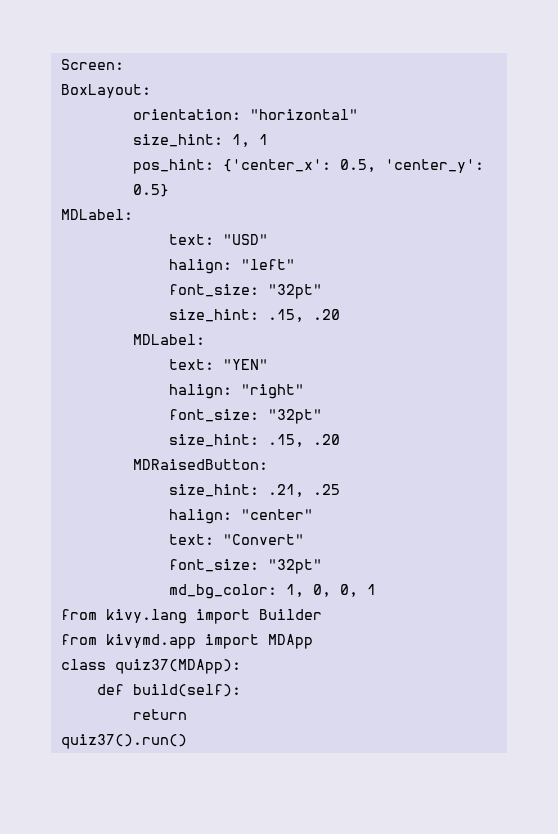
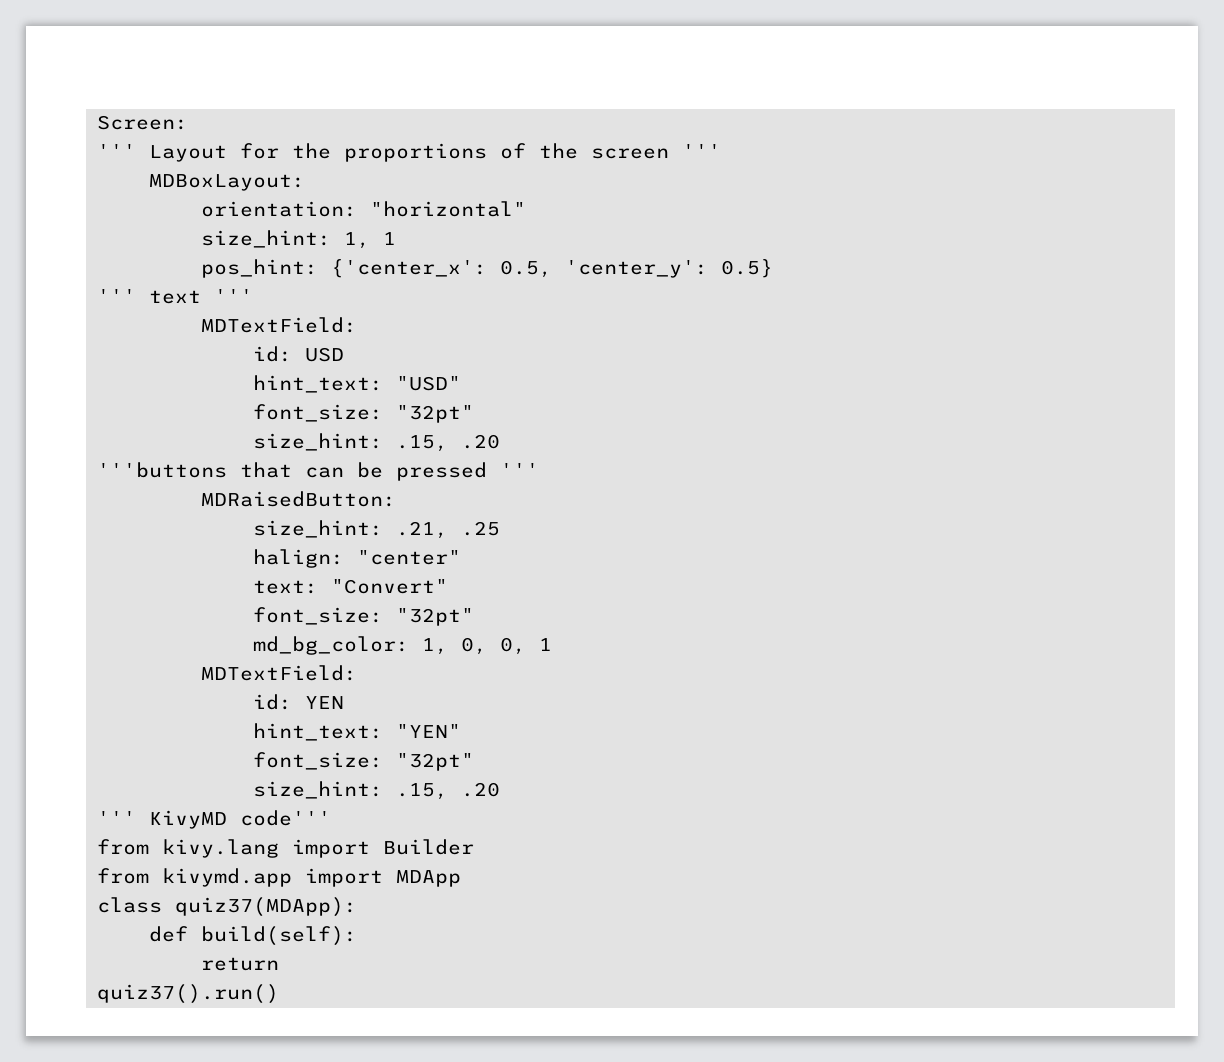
- BoxLayout:
+ ''' Layout for the proportions of the screen '''
+ MDBoxLayout:
  pos_hint: {'center_x': 0.5, 'center_y': 0.5}
- MDLabel:
- text: "USD"
- halign: "left"
+ ''' text '''
+ MDTextField:
+ id: USD
+ hint_text: "USD"
  font_size: "32pt"
  size_hint: .15, .20
- MDLabel:
- text: "YEN"
- halign: "right"
- font_size: "32pt"
- size_hint: .15, .20
+ '''buttons that can be pressed '''
  md_bg_color: 1, 0, 0, 1
+ MDTextField:
+ id: YEN
+ hint_text: "YEN"
+ font_size: "32pt"
+ size_hint: .15, .20
+ ''' KivyMD code'''

